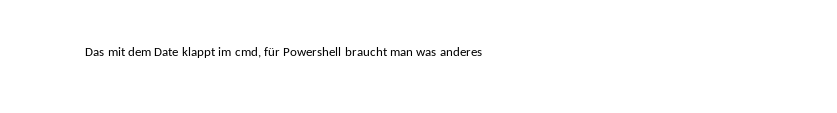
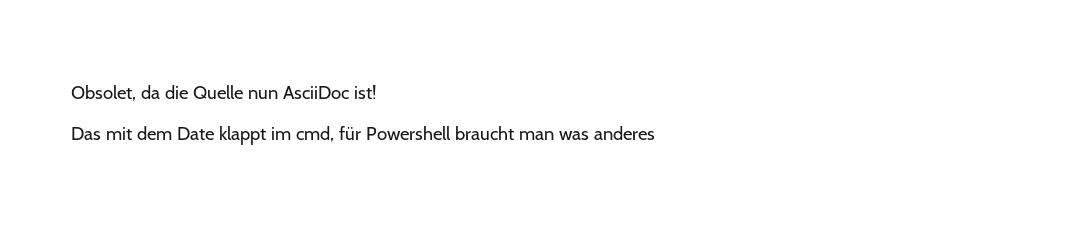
+ Obsolet, da die Quelle nun AsciiDoc ist!

